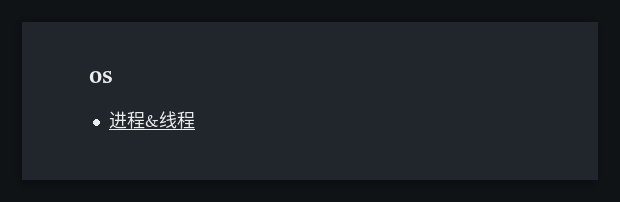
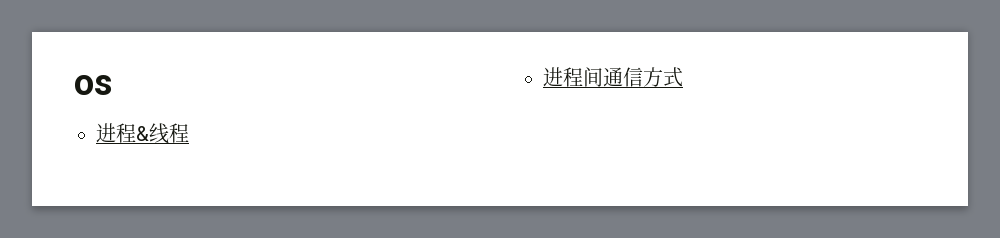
+ 进程间通信方式

